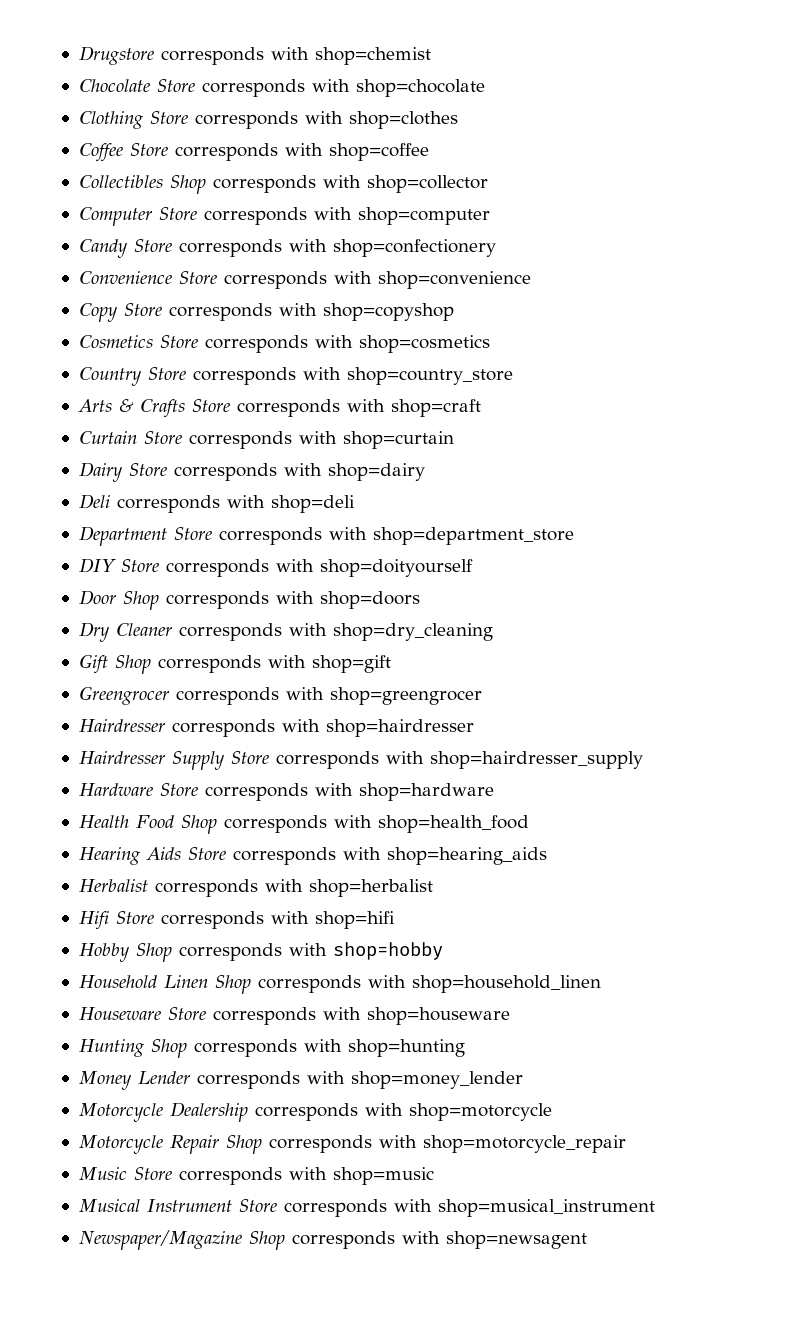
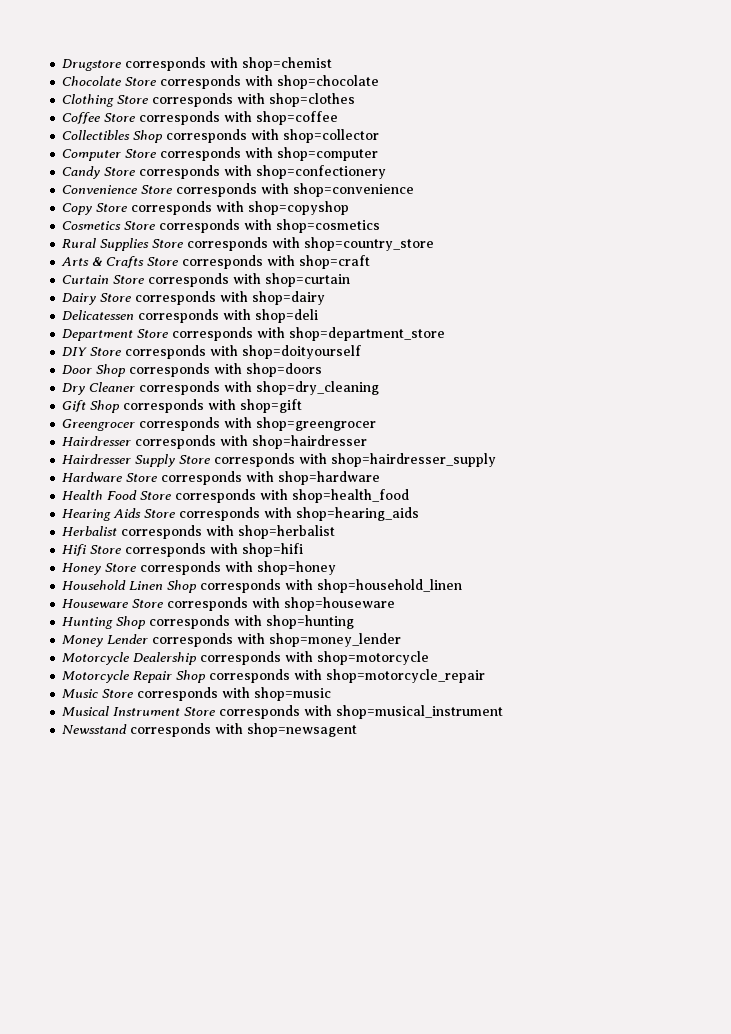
- Country Store corresponds with shop=country_store
+ Rural Supplies Store corresponds with shop=country_store
- Deli corresponds with shop=deli
+ Delicatessen corresponds with shop=deli
- Health Food Shop corresponds with shop=health_food
+ Health Food Store corresponds with shop=health_food
- Hobby Shop corresponds with shop=hobby
+ Honey Store corresponds with shop=honey
- Newspaper/Magazine Shop corresponds with shop=newsagent
+ Newsstand corresponds with shop=newsagent

